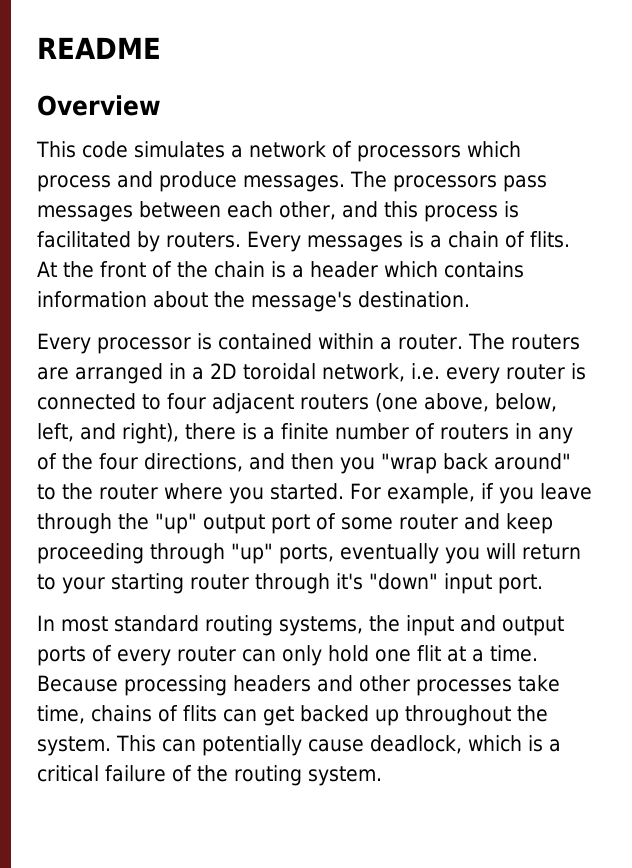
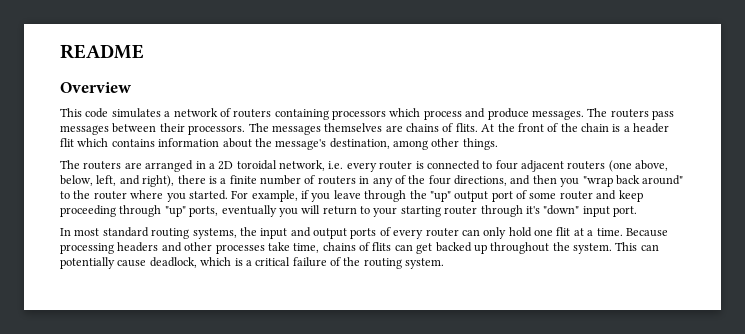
- This code simulates a network of processors which process and produce messages.
+ This code simulates a network of routers containing processors which process and produce messages.
- The processors pass messages between each other, and this process is facilitated by routers. Every messages is a chain of flits.
+ The routers pass messages between their processors. The messages themselves are chains of flits.
- At the front of the chain is a header which contains information about the message's destination.
- Every processor is contained within a router. The routers are arranged in a 2D toroidal network, i.e. every router is connected to four adjacent routers (one above, below, left, and right), there is a finite number of routers in any of the four directions, and then you "wrap back around" to the router where you started.
+ At the front of the chain is a header flit which contains information about the message's destination, among other things.
+ The routers are arranged in a 2D toroidal network, i.e. every router is connected to four adjacent routers (one above, below, left, and right), there is a finite number of routers in any of the four directions, and then you "wrap back around" to the router where you started.

